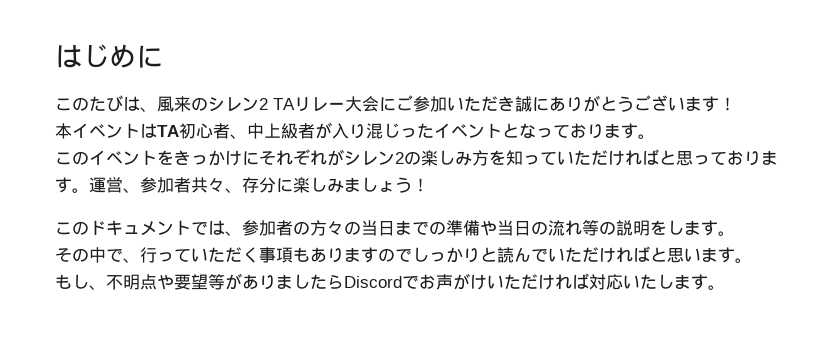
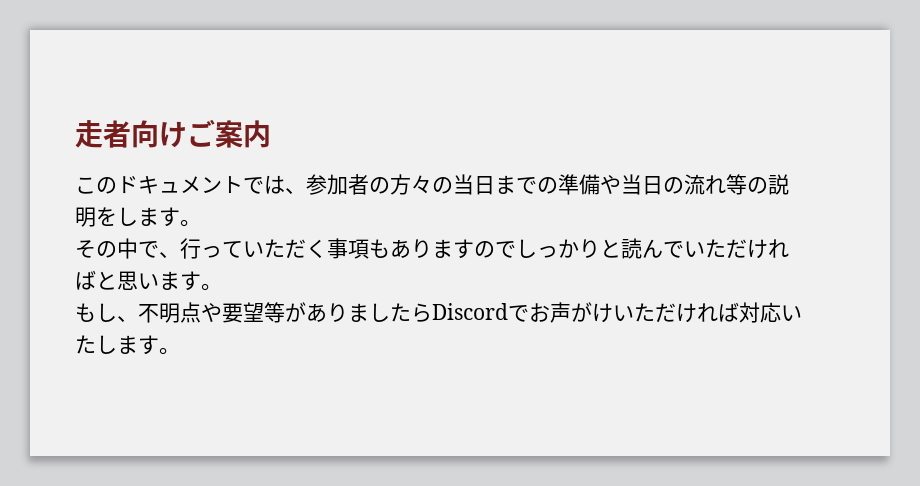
- はじめに
- このたびは、風来のシレン2 TAリレー大会にご参加いただき誠にありがとうございます！
- 本イベントはTA初心者、中上級者が入り混じったイベントとなっております。
- このイベントをきっかけにそれぞれがシレン2の楽しみ方を知っていただければと思っております。運営、参加者共々、存分に楽しみましょう！
+ 走者向けご案内

